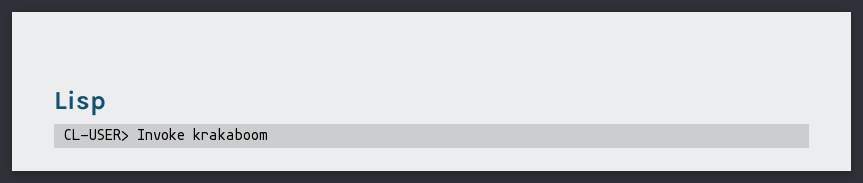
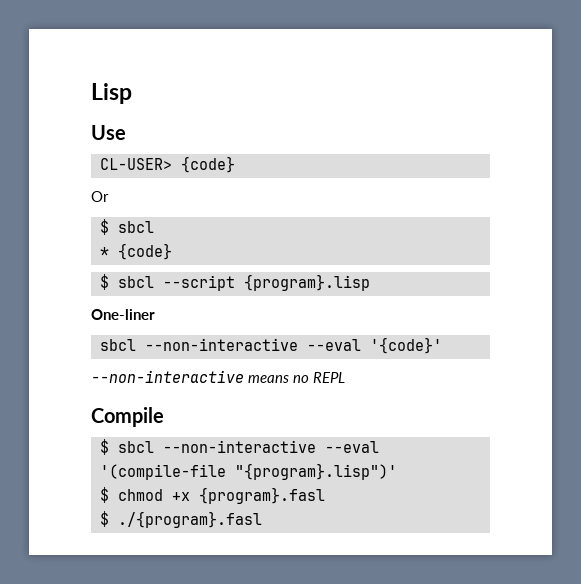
+ Use
- CL-USER> Invoke krakaboom
+ CL-USER> {code}
+ Or
+ $ sbcl
+ * {code}
+ $ sbcl --script {program}.lisp
+ One-liner
+ sbcl --non-interactive --eval '{code}'
+ --non-interactive means no REPL
+ Compile
+ $ sbcl --non-interactive --eval '(compile-file "{program}.lisp")'
+ $ chmod +x {program}.fasl
+ $ ./{program}.fasl

